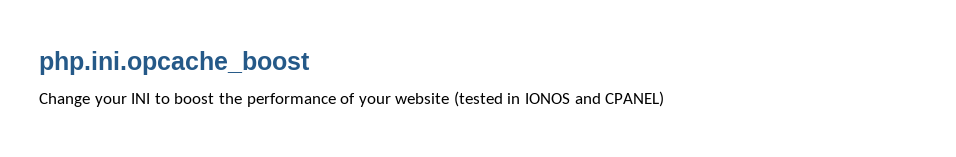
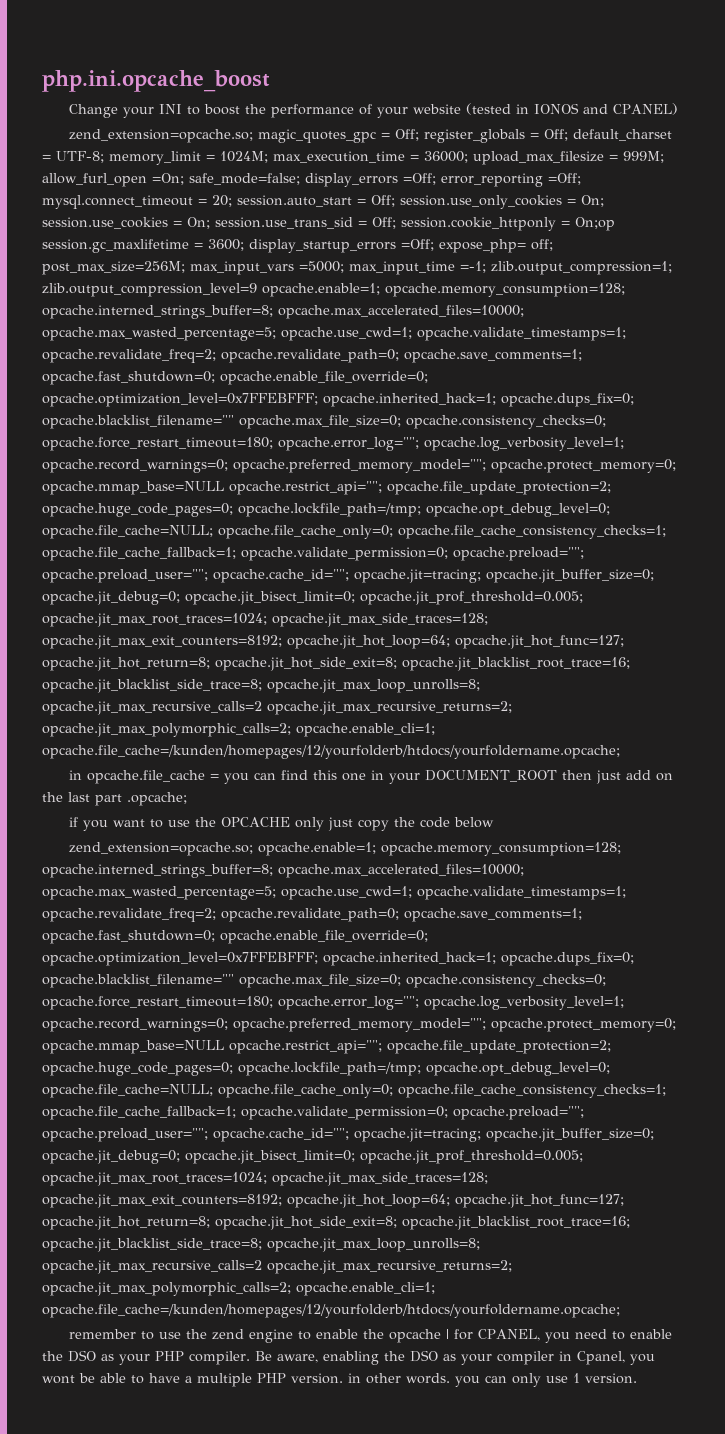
+ zend_extension=opcache.so; magic_quotes_gpc = Off; register_globals = Off; default_charset = UTF-8; memory_limit = 1024M; max_execution_time = 36000; upload_max_filesize = 999M; allow_furl_open =On; safe_mode=false; display_errors =Off; error_reporting =Off; mysql.connect_timeout = 20; session.auto_start = Off; session.use_only_cookies = On; session.use_cookies = On; session.use_trans_sid = Off; session.cookie_httponly = On;op session.gc_maxlifetime = 3600; display_startup_errors =Off; expose_php= off; post_max_size=256M; max_input_vars =5000; max_input_time =-1; zlib.output_compression=1; zlib.output_compression_level=9 opcache.enable=1; opcache.memory_consumption=128; opcache.interned_strings_buffer=8; opcache.max_accelerated_files=10000; opcache.max_wasted_percentage=5; opcache.use_cwd=1; opcache.validate_timestamps=1; opcache.revalidate_freq=2; opcache.revalidate_path=0; opcache.save_comments=1; opcache.fast_shutdown=0; opcache.enable_file_override=0; opcache.optimization_level=0x7FFEBFFF; opcache.inherited_hack=1; opcache.dups_fix=0; opcache.blacklist_filename="" opcache.max_file_size=0; opcache.consistency_checks=0; opcache.force_restart_timeout=180; opcache.error_log=""; opcache.log_verbosity_level=1; opcache.record_warnings=0; opcache.preferred_memory_model=""; opcache.protect_memory=0; opcache.mmap_base=NULL opcache.restrict_api=""; opcache.file_update_protection=2; opcache.huge_code_pages=0; opcache.lockfile_path=/tmp; opcache.opt_debug_level=0; opcache.file_cache=NULL; opcache.file_cache_only=0; opcache.file_cache_consistency_checks=1; opcache.file_cache_fallback=1; opcache.validate_permission=0; opcache.preload=""; opcache.preload_user=""; opcache.cache_id=""; opcache.jit=tracing; opcache.jit_buffer_size=0; opcache.jit_debug=0; opcache.jit_bisect_limit=0; opcache.jit_prof_threshold=0.005; opcache.jit_max_root_traces=1024; opcache.jit_max_side_traces=128; opcache.jit_max_exit_counters=8192; opcache.jit_hot_loop=64; opcache.jit_hot_func=127; opcache.jit_hot_return=8; opcache.jit_hot_side_exit=8; opcache.jit_blacklist_root_trace=16; opcache.jit_blacklist_side_trace=8; opcache.jit_max_loop_unrolls=8; opcache.jit_max_recursive_calls=2 opcache.jit_max_recursive_returns=2; opcache.jit_max_polymorphic_calls=2; opcache.enable_cli=1; opcache.file_cache=/kunden/homepages/12/yourfolderb/htdocs/yourfoldername.opcache;
+ in opcache.file_cache = you can find this one in your DOCUMENT_ROOT then just add on the last part .opcache;
+ if you want to use the OPCACHE only just copy the code below
+ zend_extension=opcache.so; opcache.enable=1; opcache.memory_consumption=128; opcache.interned_strings_buffer=8; opcache.max_accelerated_files=10000; opcache.max_wasted_percentage=5; opcache.use_cwd=1; opcache.validate_timestamps=1; opcache.revalidate_freq=2; opcache.revalidate_path=0; opcache.save_comments=1; opcache.fast_shutdown=0; opcache.enable_file_override=0; opcache.optimization_level=0x7FFEBFFF; opcache.inherited_hack=1; opcache.dups_fix=0; opcache.blacklist_filename="" opcache.max_file_size=0; opcache.consistency_checks=0; opcache.force_restart_timeout=180; opcache.error_log=""; opcache.log_verbosity_level=1; opcache.record_warnings=0; opcache.preferred_memory_model=""; opcache.protect_memory=0; opcache.mmap_base=NULL opcache.restrict_api=""; opcache.file_update_protection=2; opcache.huge_code_pages=0; opcache.lockfile_path=/tmp; opcache.opt_debug_level=0; opcache.file_cache=NULL; opcache.file_cache_only=0; opcache.file_cache_consistency_checks=1; opcache.file_cache_fallback=1; opcache.validate_permission=0; opcache.preload=""; opcache.preload_user=""; opcache.cache_id=""; opcache.jit=tracing; opcache.jit_buffer_size=0; opcache.jit_debug=0; opcache.jit_bisect_limit=0; opcache.jit_prof_threshold=0.005; opcache.jit_max_root_traces=1024; opcache.jit_max_side_traces=128; opcache.jit_max_exit_counters=8192; opcache.jit_hot_loop=64; opcache.jit_hot_func=127; opcache.jit_hot_return=8; opcache.jit_hot_side_exit=8; opcache.jit_blacklist_root_trace=16; opcache.jit_blacklist_side_trace=8; opcache.jit_max_loop_unrolls=8; opcache.jit_max_recursive_calls=2 opcache.jit_max_recursive_returns=2; opcache.jit_max_polymorphic_calls=2; opcache.enable_cli=1; opcache.file_cache=/kunden/homepages/12/yourfolderb/htdocs/yourfoldername.opcache;
+ remember to use the zend engine to enable the opcache | for CPANEL, you need to enable the DSO as your PHP compiler. Be aware, enabling the DSO as your compiler in Cpanel, you wont be able to have a multiple PHP version. in other words. you can only use 1 version.

